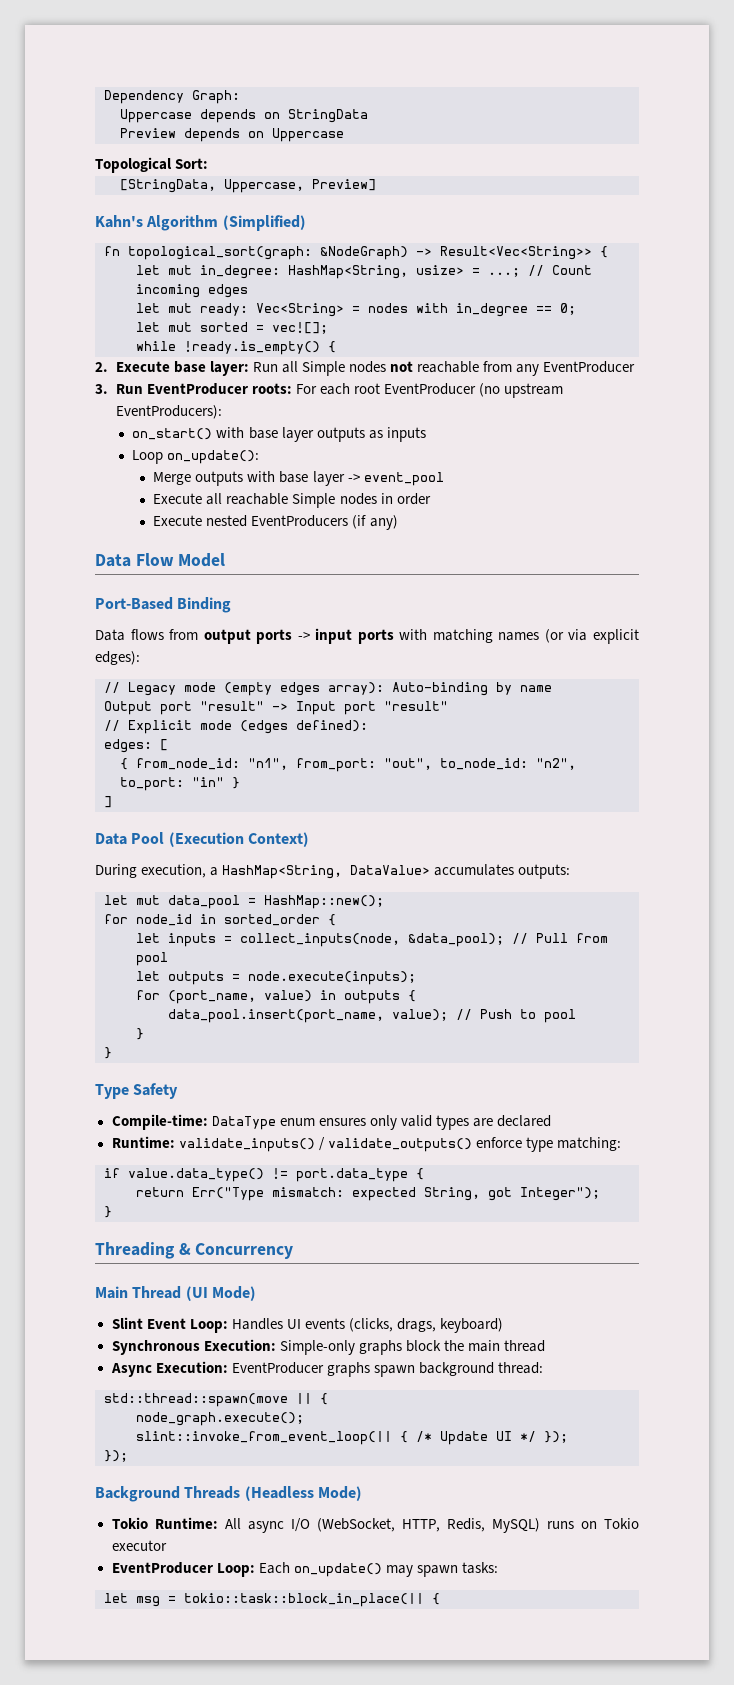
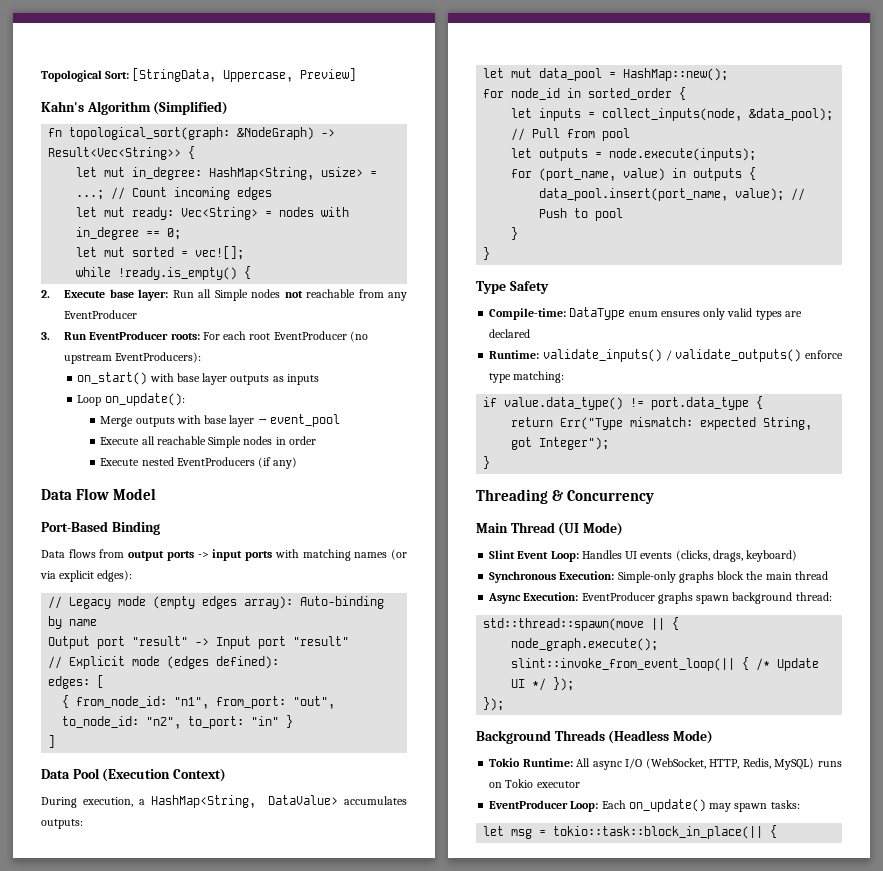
- Dependency Graph:
- Uppercase depends on StringData
- Preview depends on Uppercase
- Topological Sort:
- [StringData, Uppercase, Preview]
+ Topological Sort: [StringData, Uppercase, Preview]
- Merge outputs with base layer -> event_pool
+ Merge outputs with base layer → event_pool

